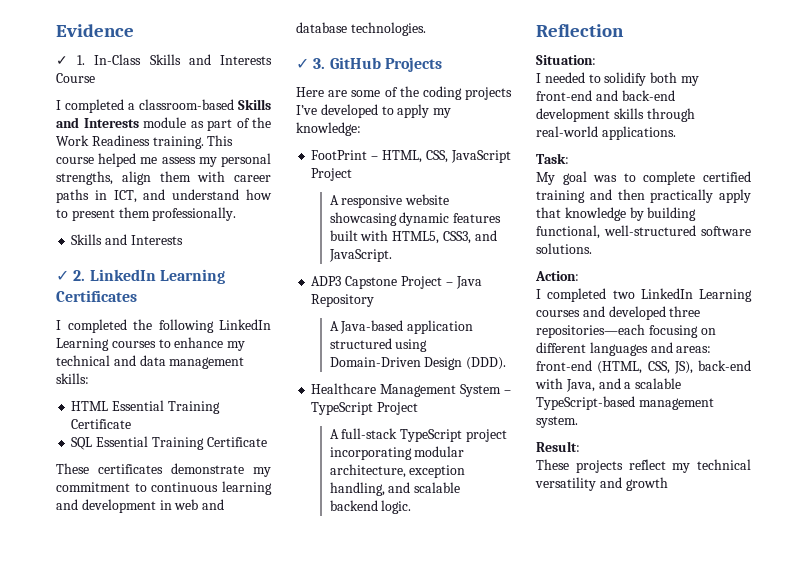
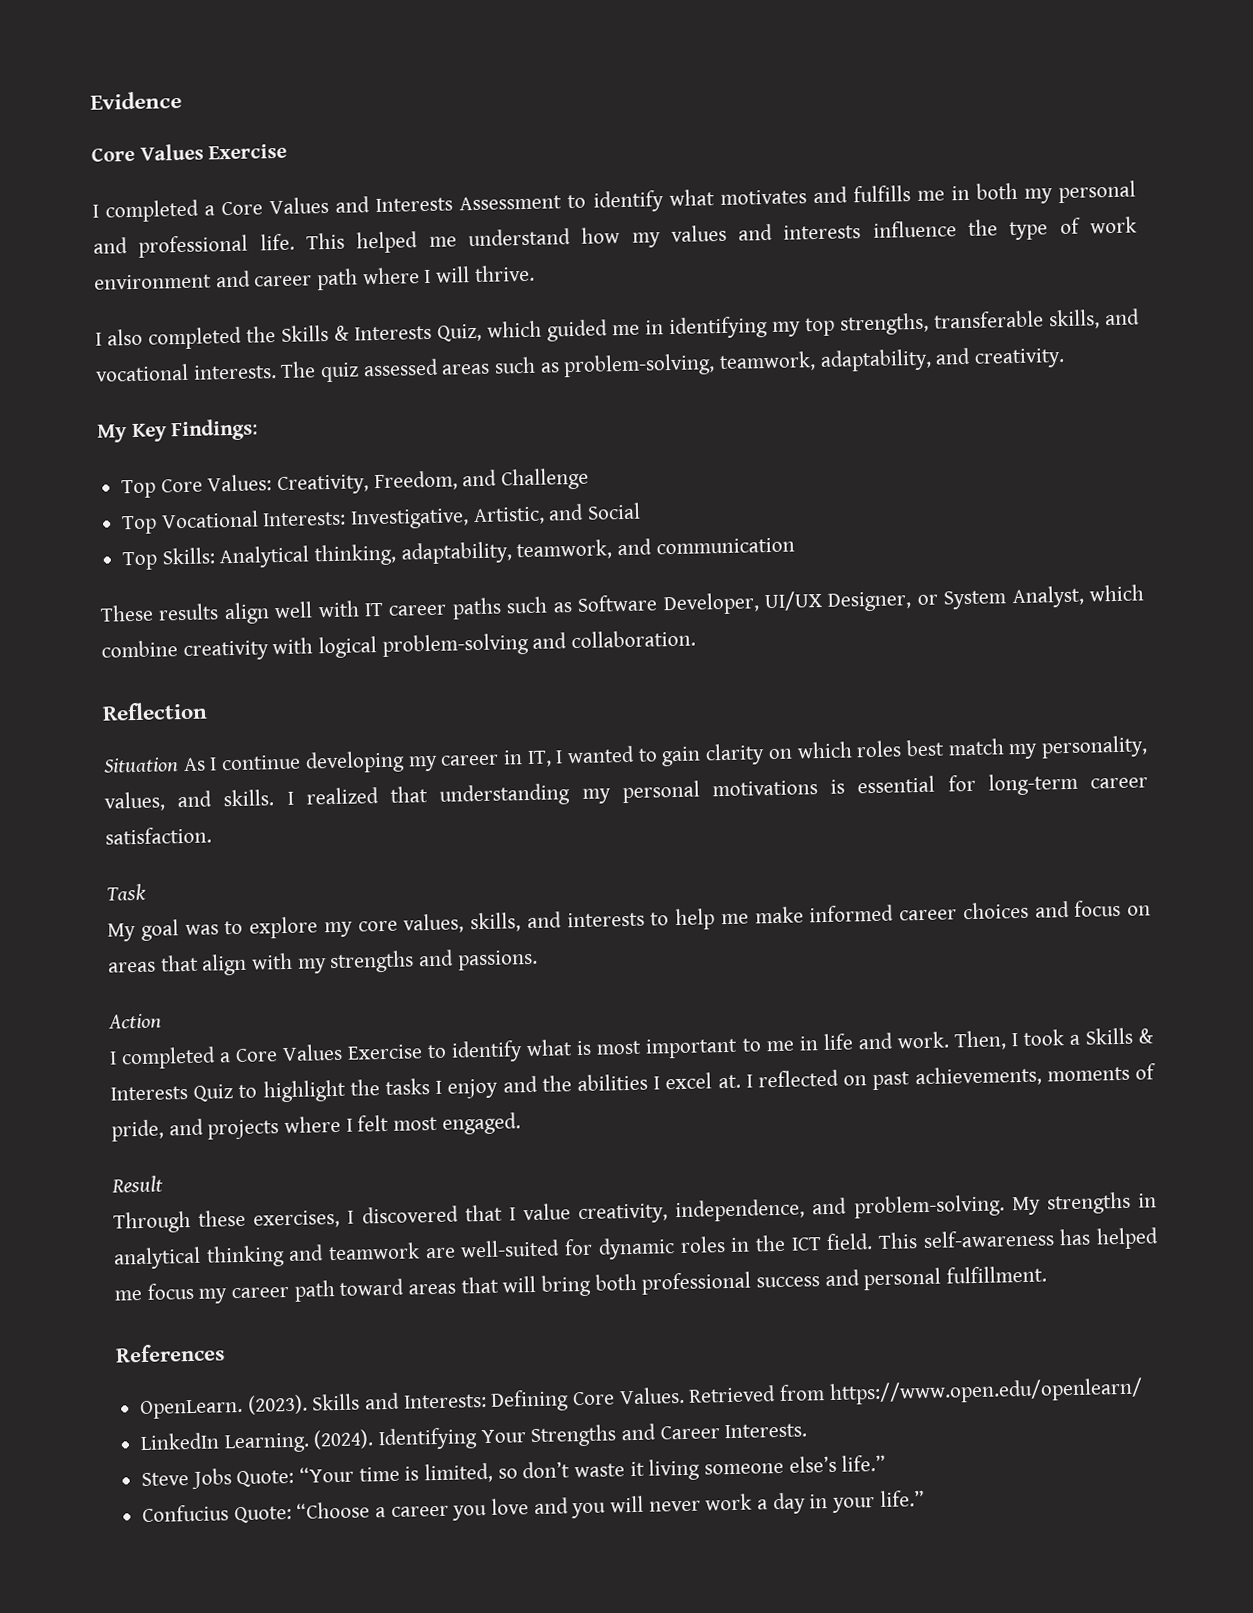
  Evidence
- ✓ 1. In-Class Skills and Interests Course
- I completed a classroom-based Skills and Interests module as part of the Work Readiness training. This course helped me assess my personal strengths, align them with career paths in ICT, and understand how to present them professionally.
- Skills and Interests
- ✓ 2. LinkedIn Learning Certificates
- I completed the following LinkedIn Learning courses to enhance my technical and data management skills:
- HTML Essential Training Certificate
- SQL Essential Training Certificate
- These certificates demonstrate my commitment to continuous learning and development in web and database technologies.
- ✓ 3. GitHub Projects
- Here are some of the coding projects I’ve developed to apply my knowledge:
- FootPrint – HTML, CSS, JavaScript Project
- A responsive website showcasing dynamic features built with HTML5, CSS3, and JavaScript.
- ADP3 Capstone Project – Java Repository
- A Java-based application structured using Domain-Driven Design (DDD).
- Healthcare Management System – TypeScript Project
- A full-stack TypeScript project incorporating modular architecture, exception handling, and scalable backend logic.
+ Core Values Exercise
+ I completed a Core Values and Interests Assessment to identify what motivates and fulfills me in both my personal and professional life. This helped me understand how my values and interests influence the type of work environment and career path where I will thrive.
+ I also completed the Skills & Interests Quiz, which guided me in identifying my top strengths, transferable skills, and vocational interests. The quiz assessed areas such as problem-solving, teamwork, adaptability, and creativity.
+ My Key Findings:
+ Top Core Values: Creativity, Freedom, and Challenge
+ Top Vocational Interests: Investigative, Artistic, and Social
+ Top Skills: Analytical thinking, adaptability, teamwork, and communication
+ These results align well with IT career paths such as Software Developer, UI/UX Designer, or System Analyst, which combine creativity with logical problem-solving and collaboration.
  Reflection
- Situation:
- I needed to solidify both my front-end and back-end development skills through real-world applications.
- Task:
- My goal was to complete certified training and then practically apply that knowledge by building functional, well-structured software solutions.
- Action:
- I completed two LinkedIn Learning courses and developed three repositories—each focusing on different languages and areas: front-end (HTML, CSS, JS), back-end with Java, and a scalable TypeScript-based management system.
- Result:
- These projects reflect my technical versatility and growth
+ Situation As I continue developing my career in IT, I wanted to gain clarity on which roles best match my personality, values, and skills. I realized that understanding my personal motivations is essential for long-term career satisfaction.
+ Task
+ My goal was to explore my core values, skills, and interests to help me make informed career choices and focus on areas that align with my strengths and passions.
+ Action
+ I completed a Core Values Exercise to identify what is most important to me in life and work. Then, I took a Skills & Interests Quiz to highlight the tasks I enjoy and the abilities I excel at. I reflected on past achievements, moments of pride, and projects where I felt most engaged.
+ Result
+ Through these exercises, I discovered that I value creativity, independence, and problem-solving. My strengths in analytical thinking and teamwork are well-suited for dynamic roles in the ICT field. This self-awareness has helped me focus my career path toward areas that will bring both professional success and personal fulfillment.
+ References
+ OpenLearn. (2023). Skills and Interests: Defining Core Values. Retrieved from https://www.open.edu/openlearn/
+ LinkedIn Learning. (2024). Identifying Your Strengths and Career Interests.
+ Steve Jobs Quote: “Your time is limited, so don’t waste it living someone else’s life.”
+ Confucius Quote: “Choose a career you love and you will never work a day in your life.”

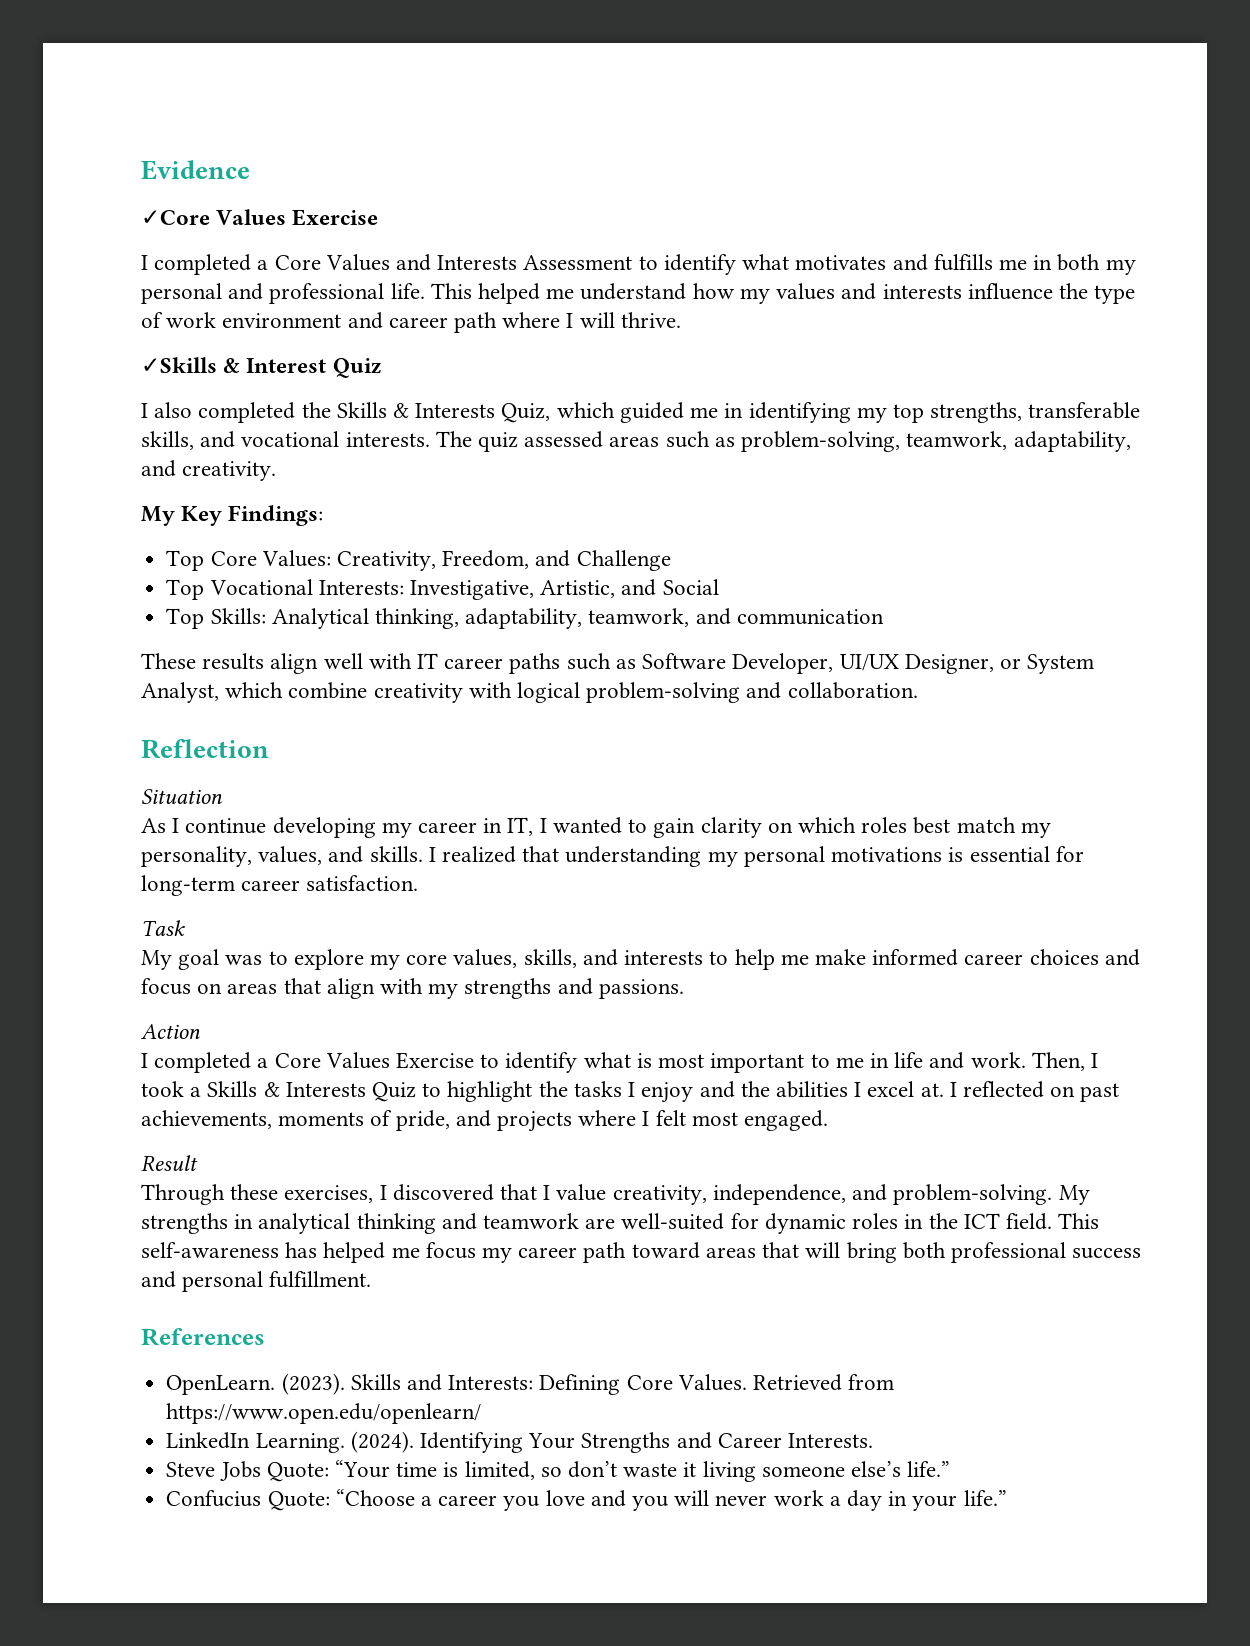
  Evidence
- Core Values Exercise
+ ✓Core Values Exercise
+ ✓Skills & Interest Quiz
- Situation As I continue developing my career in IT, I wanted to gain clarity on which roles best match my personality, values, and skills.
+ Situation
+ As I continue developing my career in IT, I wanted to gain clarity on which roles best match my personality, values, and skills.

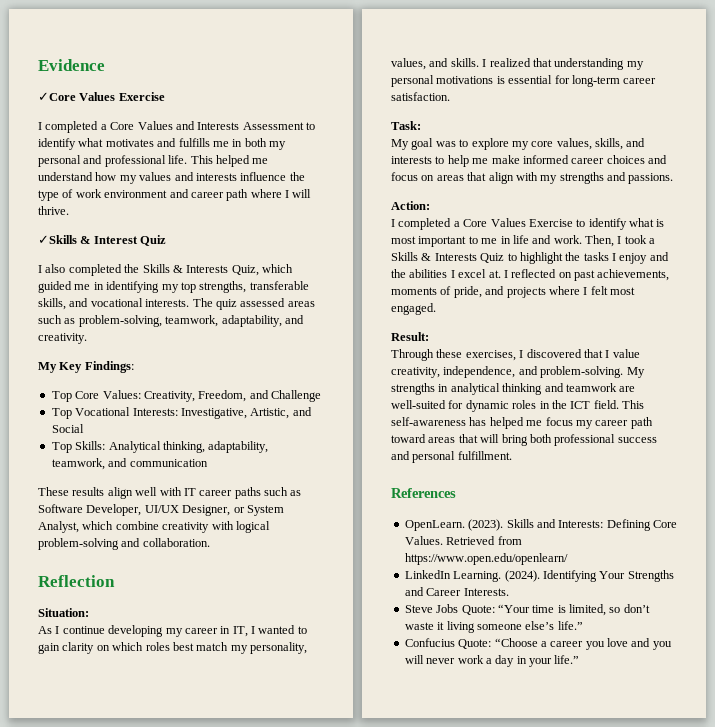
- Situation
+ Situation:
- Task
+ Task:
- Action
+ Action:
- Result
+ Result:

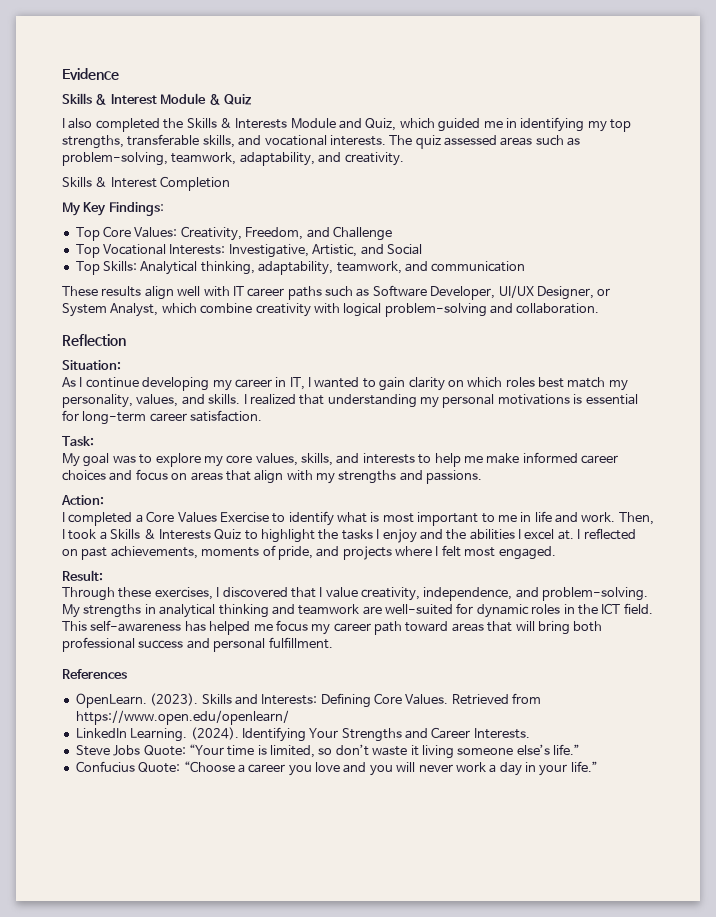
- ✓Core Values Exercise
- I completed a Core Values and Interests Assessment to identify what motivates and fulfills me in both my personal and professional life. This helped me understand how my values and interests influence the type of work environment and career path where I will thrive.
- ✓Skills & Interest Quiz
+ Skills & Interest Module & Quiz
- I also completed the Skills & Interests Quiz, which guided me in identifying my top strengths, transferable skills, and vocational interests.
+ I also completed the Skills & Interests Module and Quiz, which guided me in identifying my top strengths, transferable skills, and vocational interests.
+ Skills & Interest Completion

